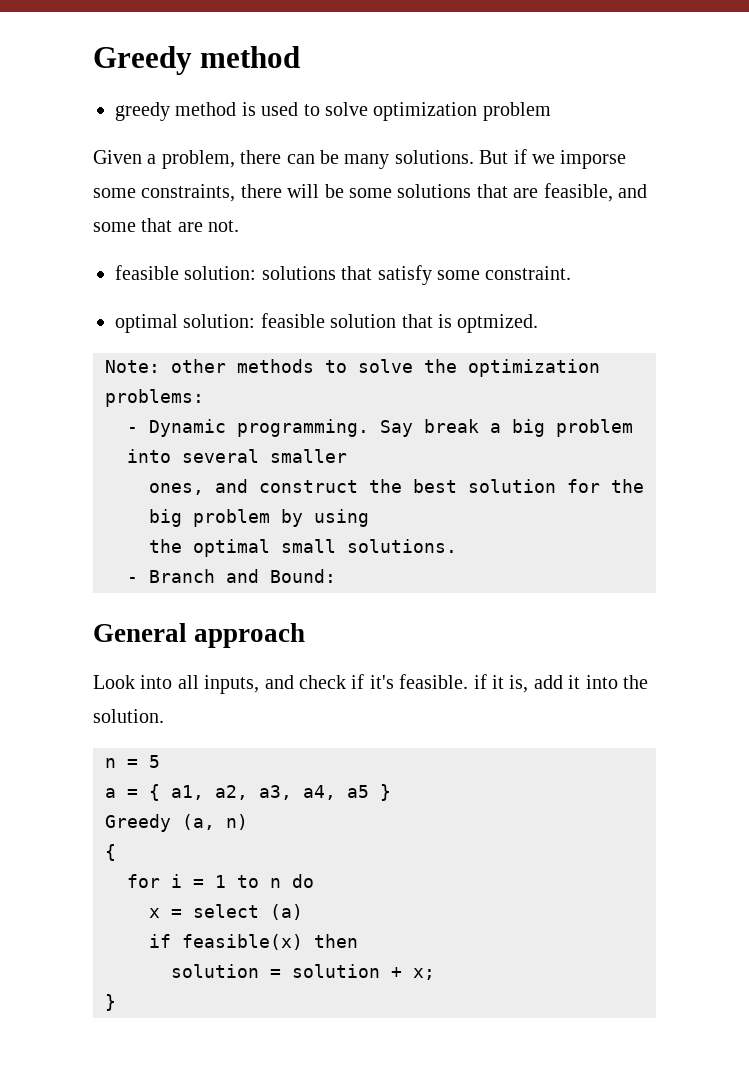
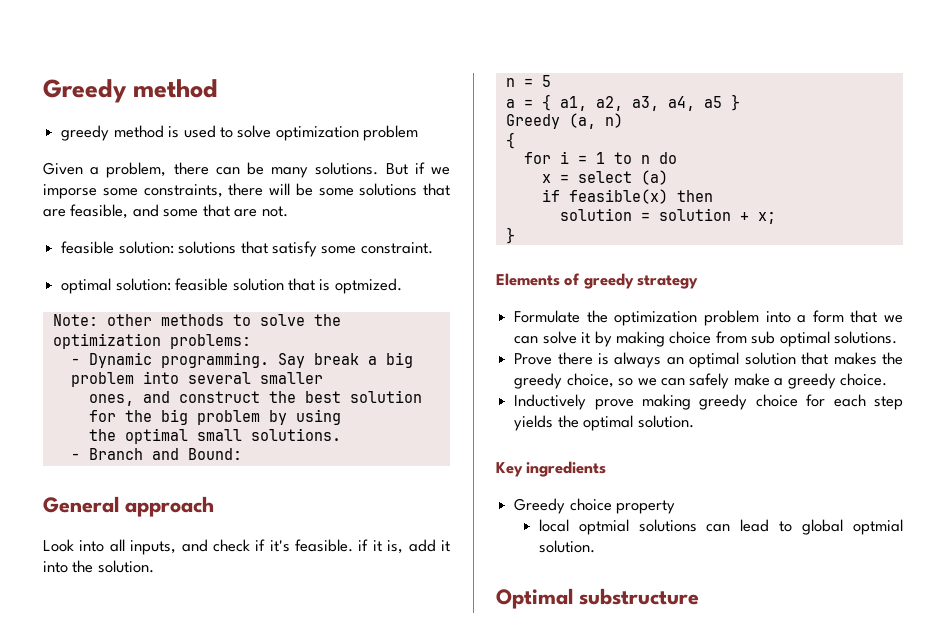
+ Elements of greedy strategy
+ Formulate the optimization problem into a form that we can solve it by making choice from sub optimal solutions.
+ Prove there is always an optimal solution that makes the greedy choice, so we can safely make a greedy choice.
+ Inductively prove making greedy choice for each step yields the optimal solution.
+ Key ingredients
+ Greedy choice property
+ local optmial solutions can lead to global optmial solution.
+ Optimal substructure

